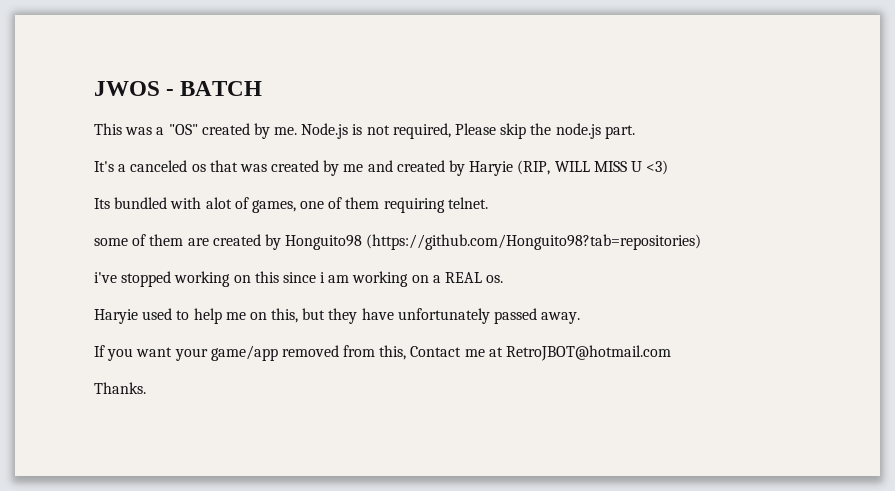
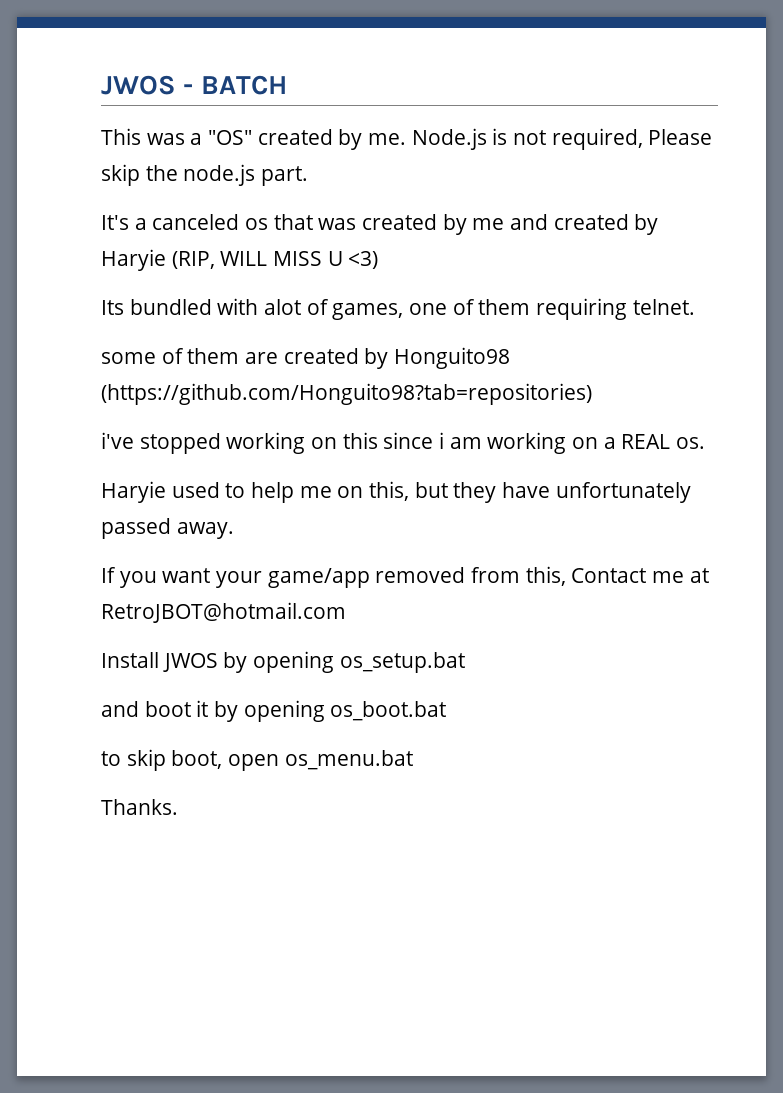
+ Install JWOS by opening os_setup.bat
+ and boot it by opening os_boot.bat
+ to skip boot, open os_menu.bat

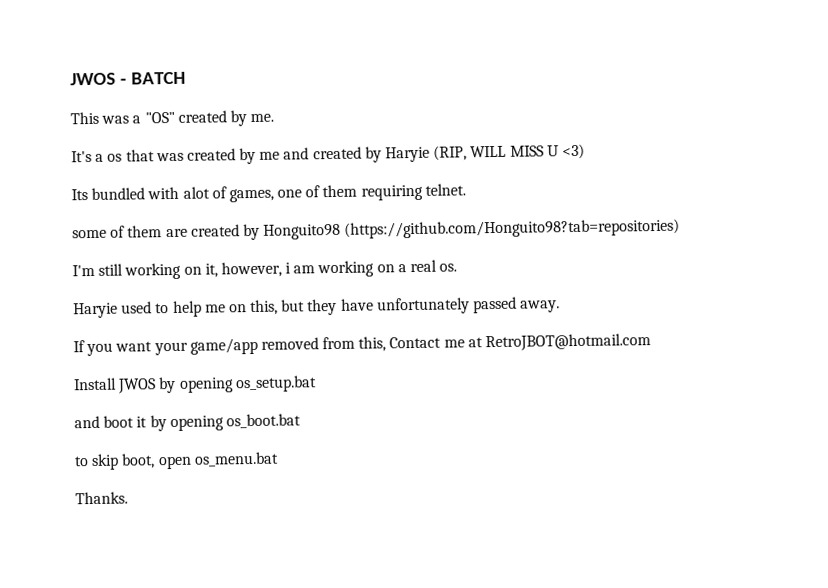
- Node.js is not required, Please skip the node.js part.
- It's a canceled os that was created by me and created by Haryie (RIP, WILL MISS U <3)
+ It's a os that was created by me and created by Haryie (RIP, WILL MISS U <3)
- i've stopped working on this since i am working on a REAL os.
+ I'm still working on it, however, i am working on a real os.

